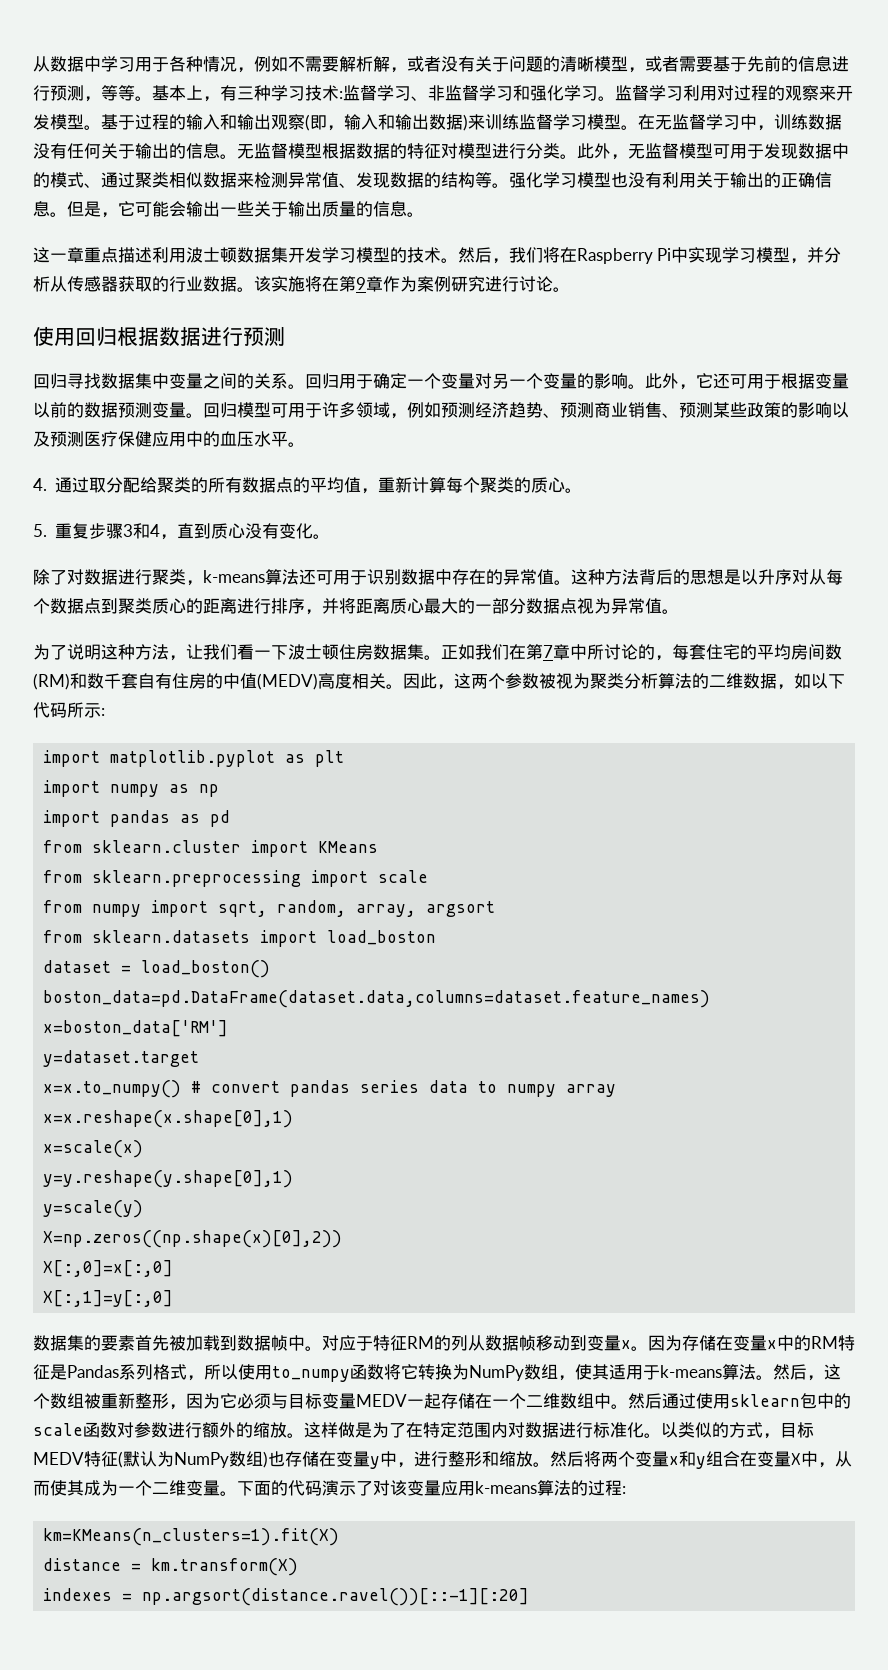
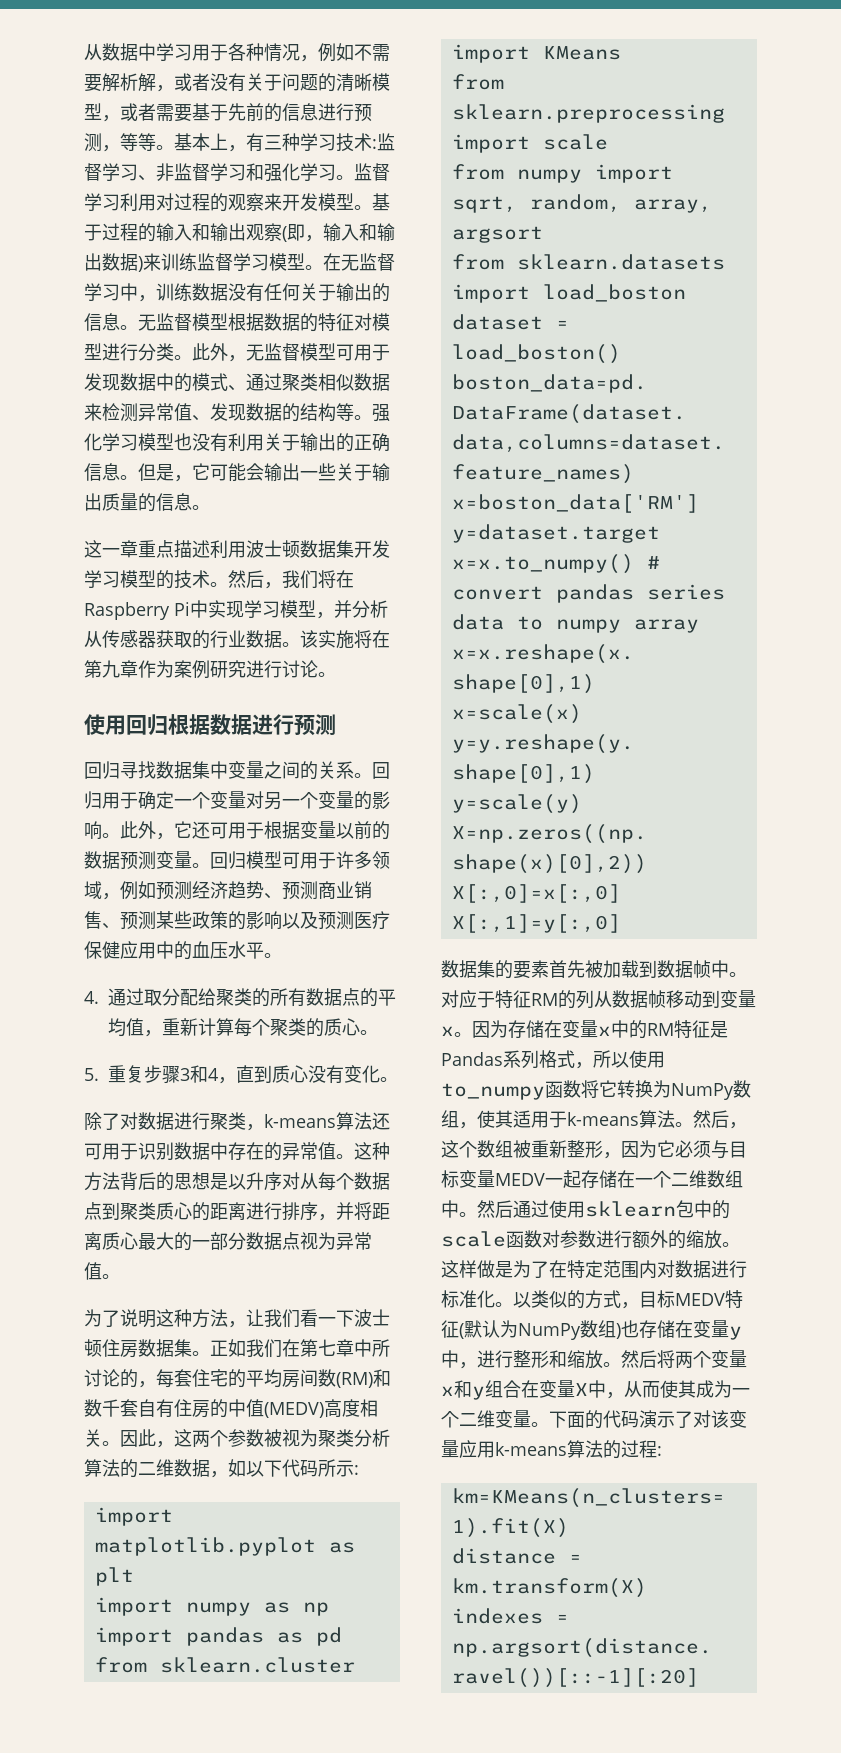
- 该实施将在第9章作为案例研究进行讨论。
+ 该实施将在第九章作为案例研究进行讨论。
- 正如我们在第7章中所讨论的，每套住宅的平均房间数(RM)和数千套自有住房的中值(MEDV)高度相关。
+ 正如我们在第七章中所讨论的，每套住宅的平均房间数(RM)和数千套自有住房的中值(MEDV)高度相关。

